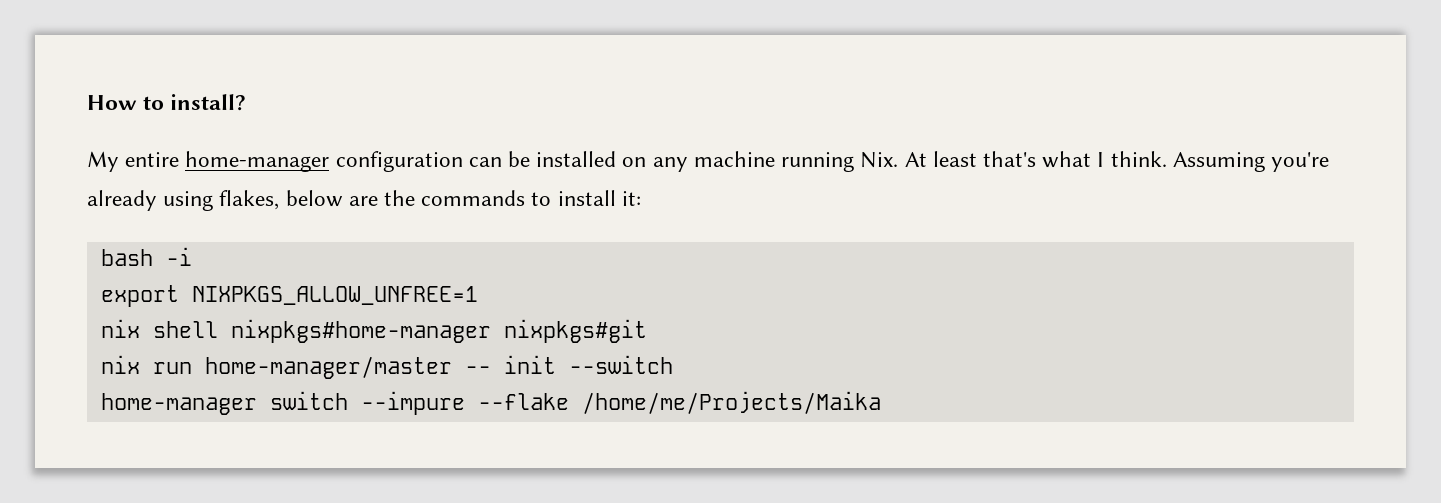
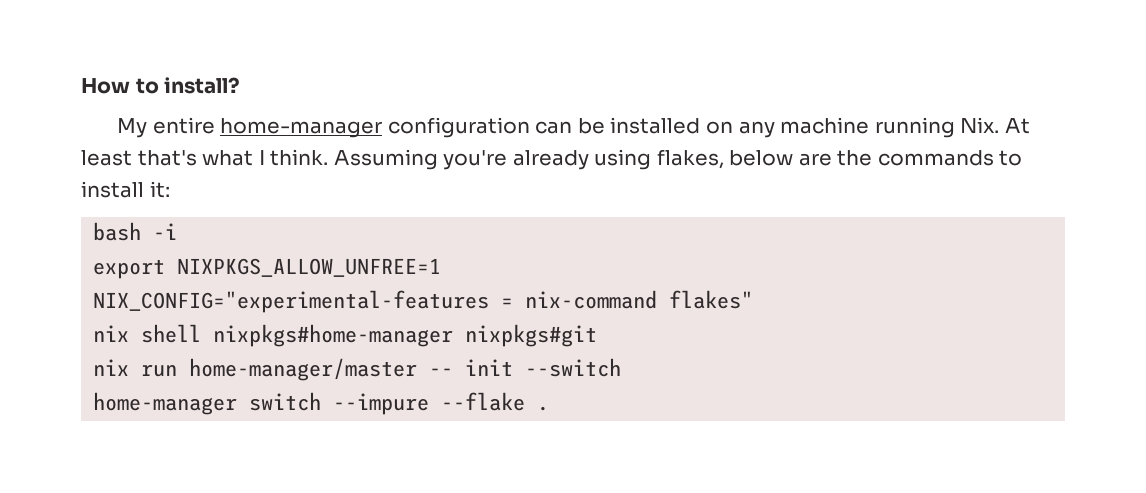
+ NIX_CONFIG="experimental-features = nix-command flakes"
- home-manager switch --impure --flake /home/me/Projects/Maika
+ home-manager switch --impure --flake .

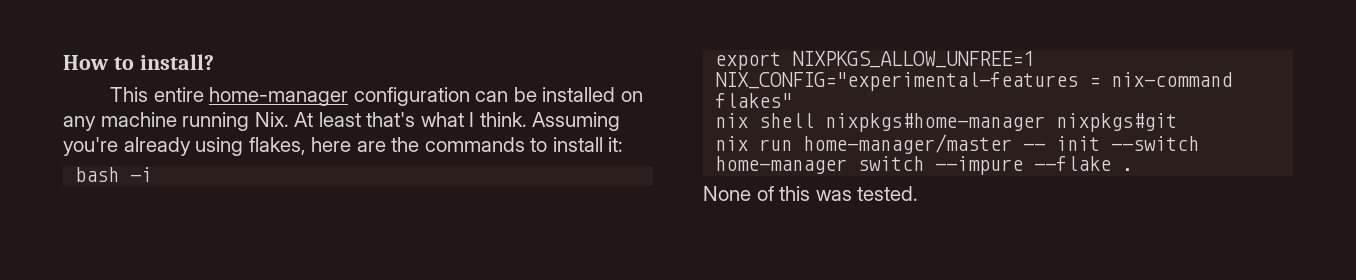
- My entire home-manager configuration can be installed on any machine running Nix. At least that's what I think.
+ This entire home-manager configuration can be installed on any machine running Nix. At least that's what I think.
- Assuming you're already using flakes, below are the commands to install it:
+ Assuming you're already using flakes, here are the commands to install it:
+ None of this was tested.

